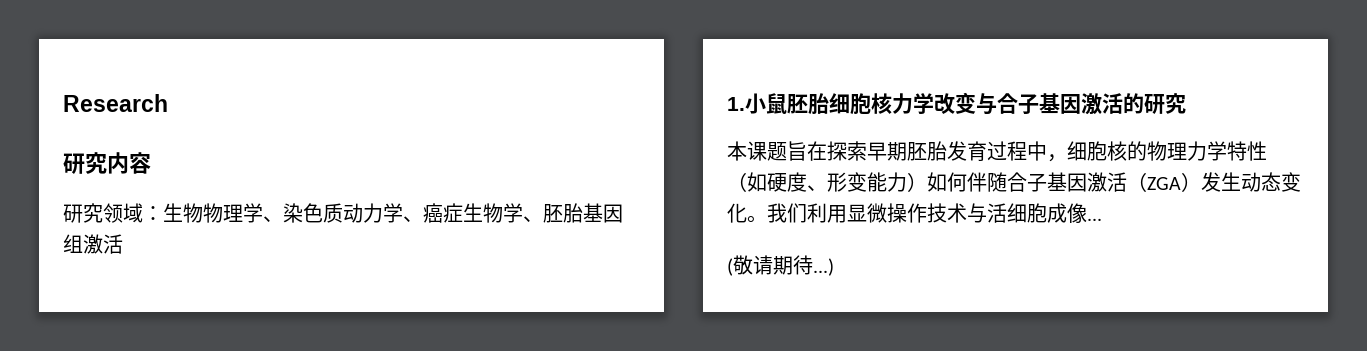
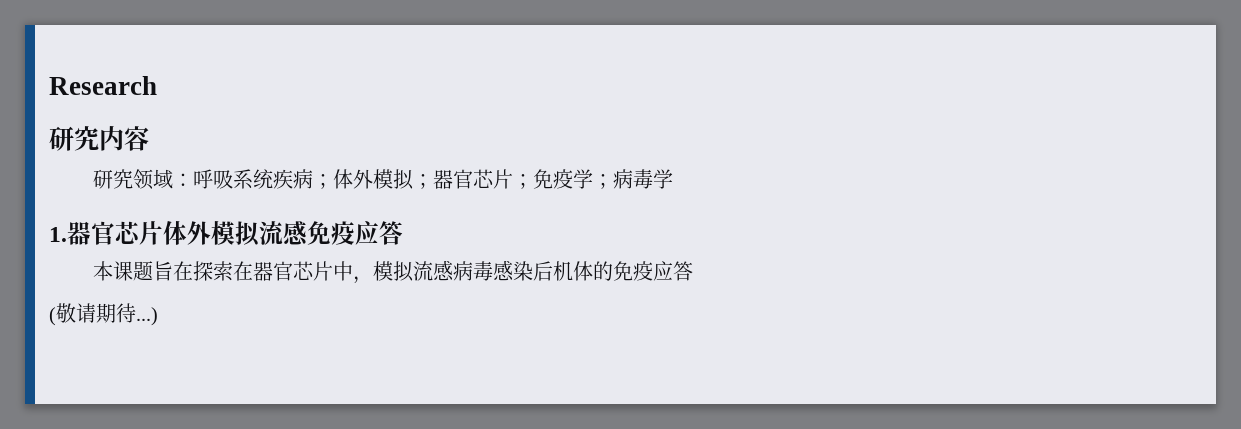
- 研究领域：生物物理学、染色质动力学、癌症生物学、胚胎基因组激活
- 1.小鼠胚胎细胞核力学改变与合子基因激活的研究
- 本课题旨在探索早期胚胎发育过程中，细胞核的物理力学特性（如硬度、形变能力）如何伴随合子基因激活（ZGA）发生动态变化。我们利用显微操作技术与活细胞成像...
+ 研究领域：呼吸系统疾病；体外模拟；器官芯片；免疫学；病毒学
+ 1.器官芯片体外模拟流感免疫应答
+ 本课题旨在探索在器官芯片中，模拟流感病毒感染后机体的免疫应答

